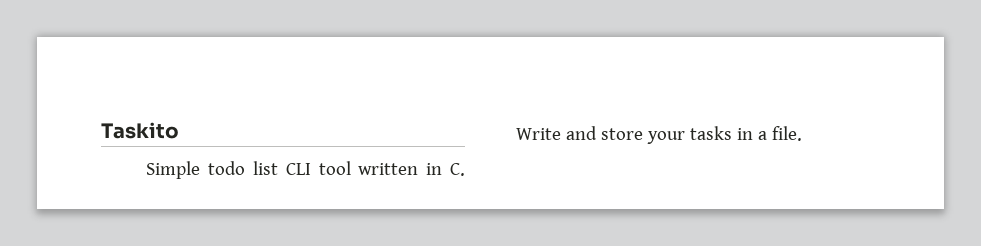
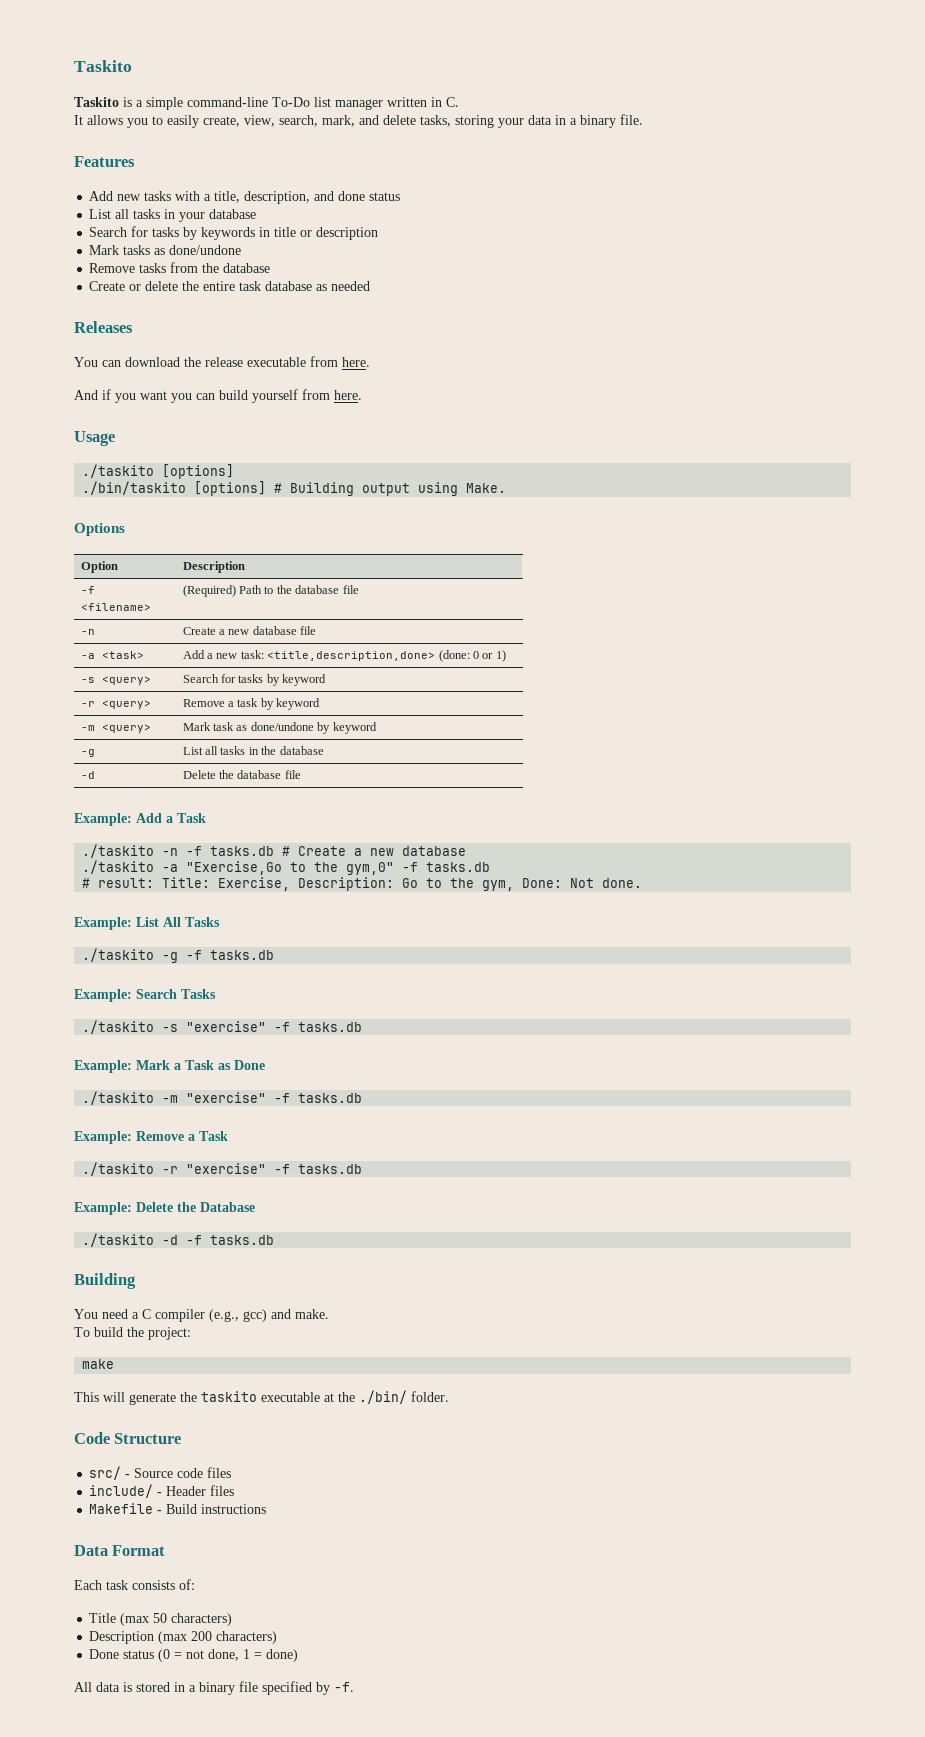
- Simple todo list CLI tool written in C. Write and store your tasks in a file.
+ Taskito is a simple command-line To-Do list manager written in C.
+ It allows you to easily create, view, search, mark, and delete tasks, storing your data in a binary file.
+ Features
+ Add new tasks with a title, description, and done status
+ List all tasks in your database
+ Search for tasks by keywords in title or description
+ Mark tasks as done/undone
+ Remove tasks from the database
+ Create or delete the entire task database as needed
+ Releases
+ You can download the release executable from here.
+ And if you want you can build yourself from here.
+ Usage
+ ./taskito [options]
+ ./bin/taskito [options] # Building output using Make.
+ Options
+ Option | Description
+ -f <filename> | (Required) Path to the database file
+ -n | Create a new database file
+ -a <task> | Add a new task: <title,description,done> (done: 0 or 1)
+ -s <query> | Search for tasks by keyword
+ -r <query> | Remove a task by keyword
+ -m <query> | Mark task as done/undone by keyword
+ -g | List all tasks in the database
+ -d | Delete the database file
+ Example: Add a Task
+ ./taskito -n -f tasks.db # Create a new database
+ ./taskito -a "Exercise,Go to the gym,0" -f tasks.db
+ # result: Title: Exercise, Description: Go to the gym, Done: Not done.
+ Example: List All Tasks
+ ./taskito -g -f tasks.db
+ Example: Search Tasks
+ ./taskito -s "exercise" -f tasks.db
+ Example: Mark a Task as Done
+ ./taskito -m "exercise" -f tasks.db
+ Example: Remove a Task
+ ./taskito -r "exercise" -f tasks.db
+ Example: Delete the Database
+ ./taskito -d -f tasks.db
+ Building
+ You need a C compiler (e.g., gcc) and make.
+ To build the project:
+ make
+ This will generate the taskito executable at the ./bin/ folder.
+ Code Structure
+ src/ - Source code files
+ include/ - Header files
+ Makefile - Build instructions
+ Data Format
+ Each task consists of:
+ Title (max 50 characters)
+ Description (max 200 characters)
+ Done status (0 = not done, 1 = done)
+ All data is stored in a binary file specified by -f.

